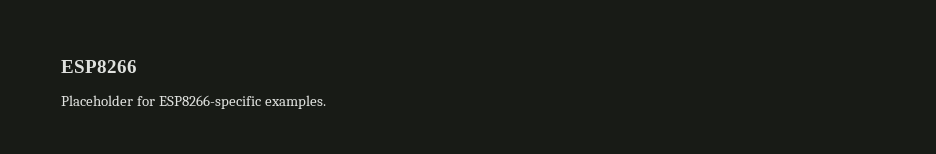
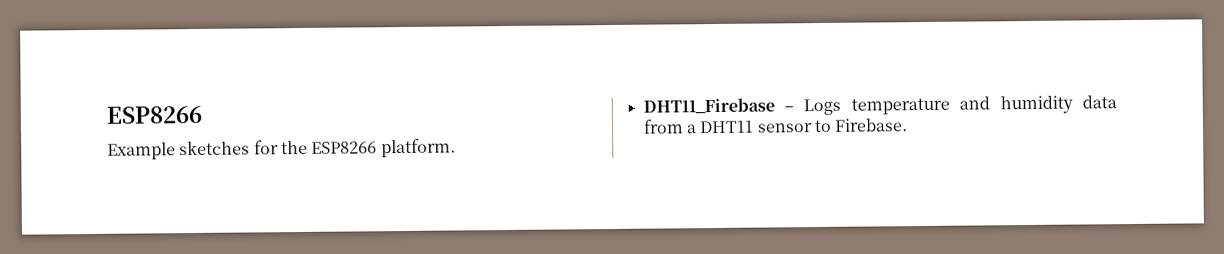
- Placeholder for ESP8266-specific examples.
+ Example sketches for the ESP8266 platform.
+ DHT11_Firebase – Logs temperature and humidity data from a DHT11 sensor to Firebase.

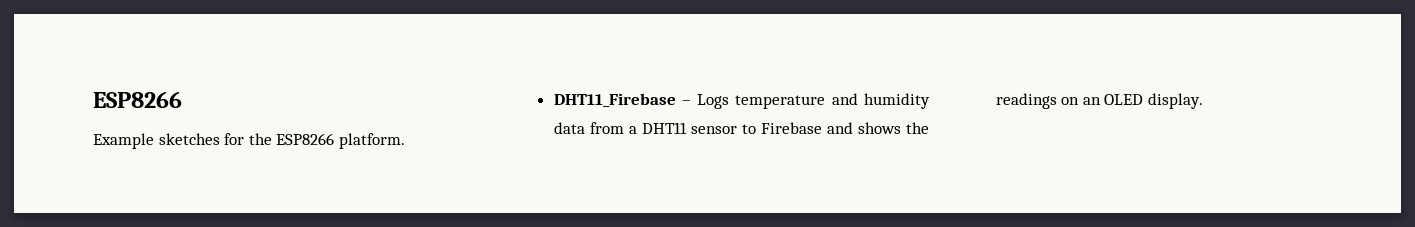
- DHT11_Firebase – Logs temperature and humidity data from a DHT11 sensor to Firebase.
+ DHT11_Firebase – Logs temperature and humidity data from a DHT11 sensor to Firebase and shows the readings on an OLED display.

